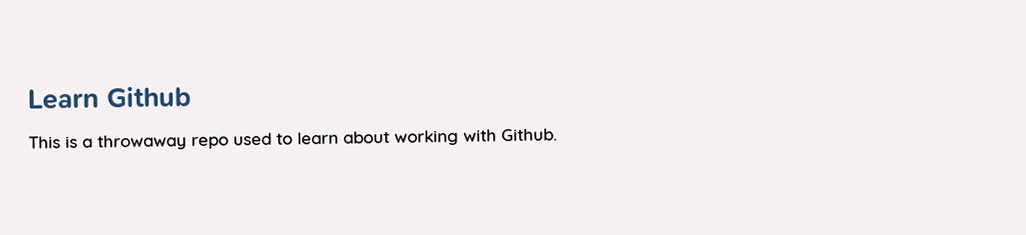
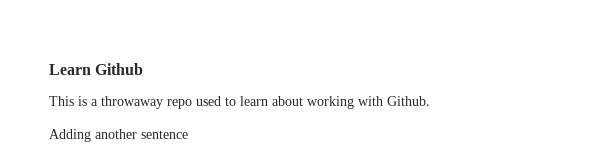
+ Adding another sentence

